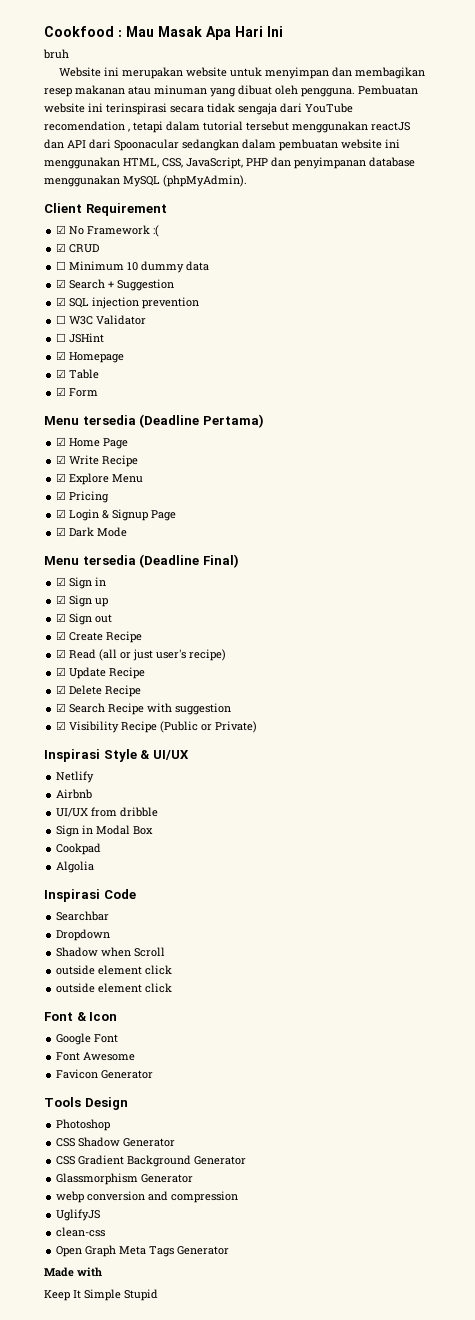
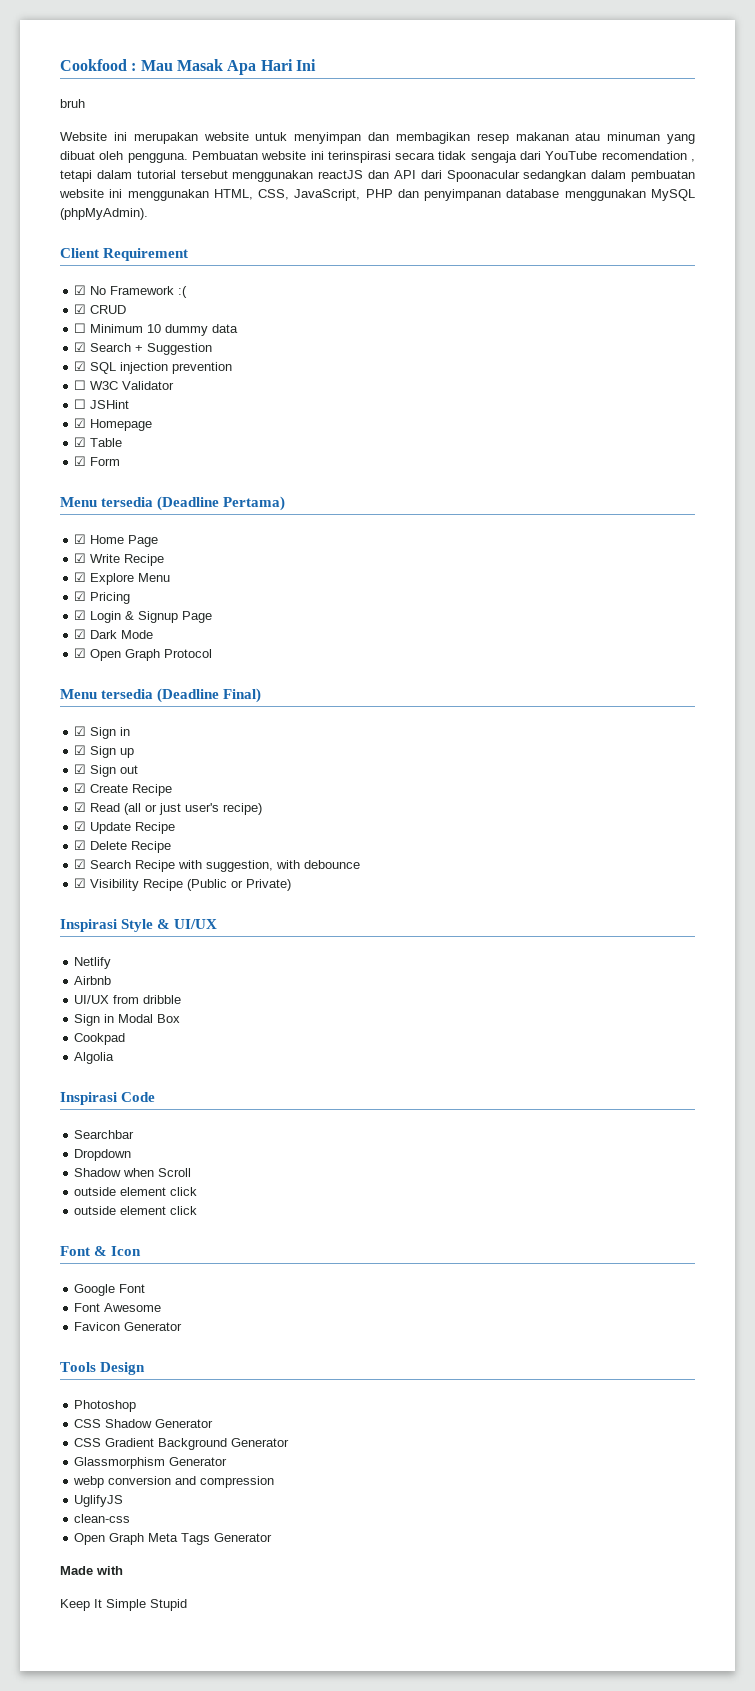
+ ☑ Open Graph Protocol
- ☑ Search Recipe with suggestion
+ ☑ Search Recipe with suggestion, with debounce

